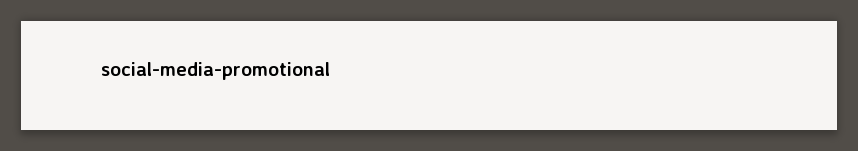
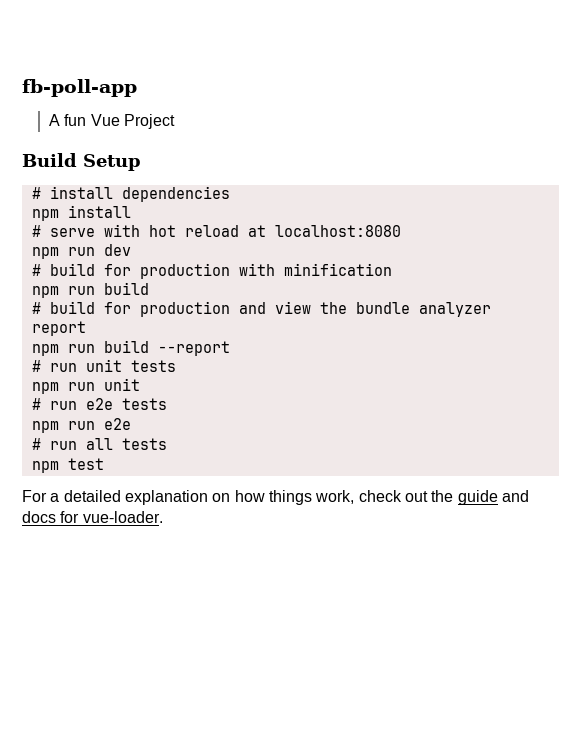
- social-media-promotional
+ fb-poll-app
+ A fun Vue Project
+ Build Setup
+ # install dependencies
+ npm install
+ # serve with hot reload at localhost:8080
+ npm run dev
+ # build for production with minification
+ npm run build
+ # build for production and view the bundle analyzer report
+ npm run build --report
+ # run unit tests
+ npm run unit
+ # run e2e tests
+ npm run e2e
+ # run all tests
+ npm test
+ For a detailed explanation on how things work, check out the guide and docs for vue-loader.

